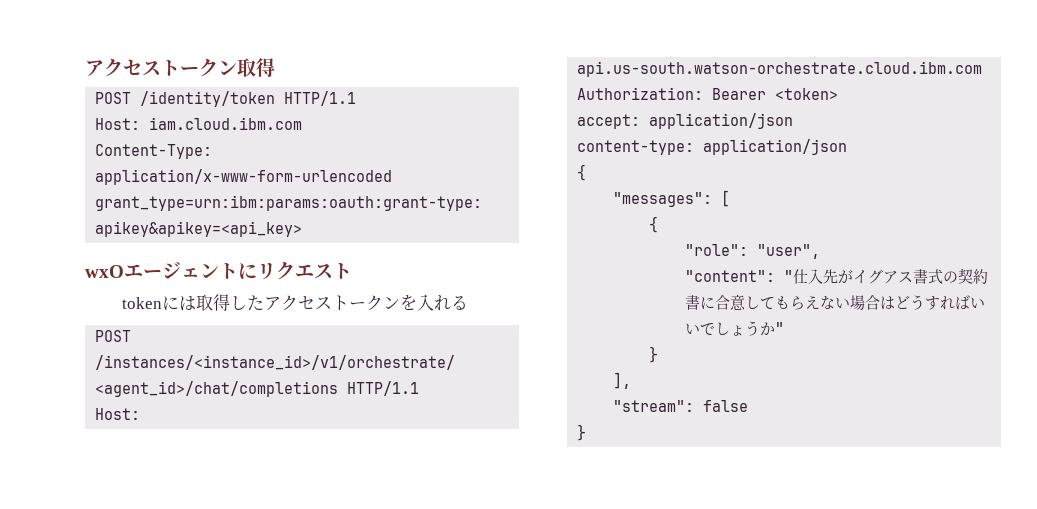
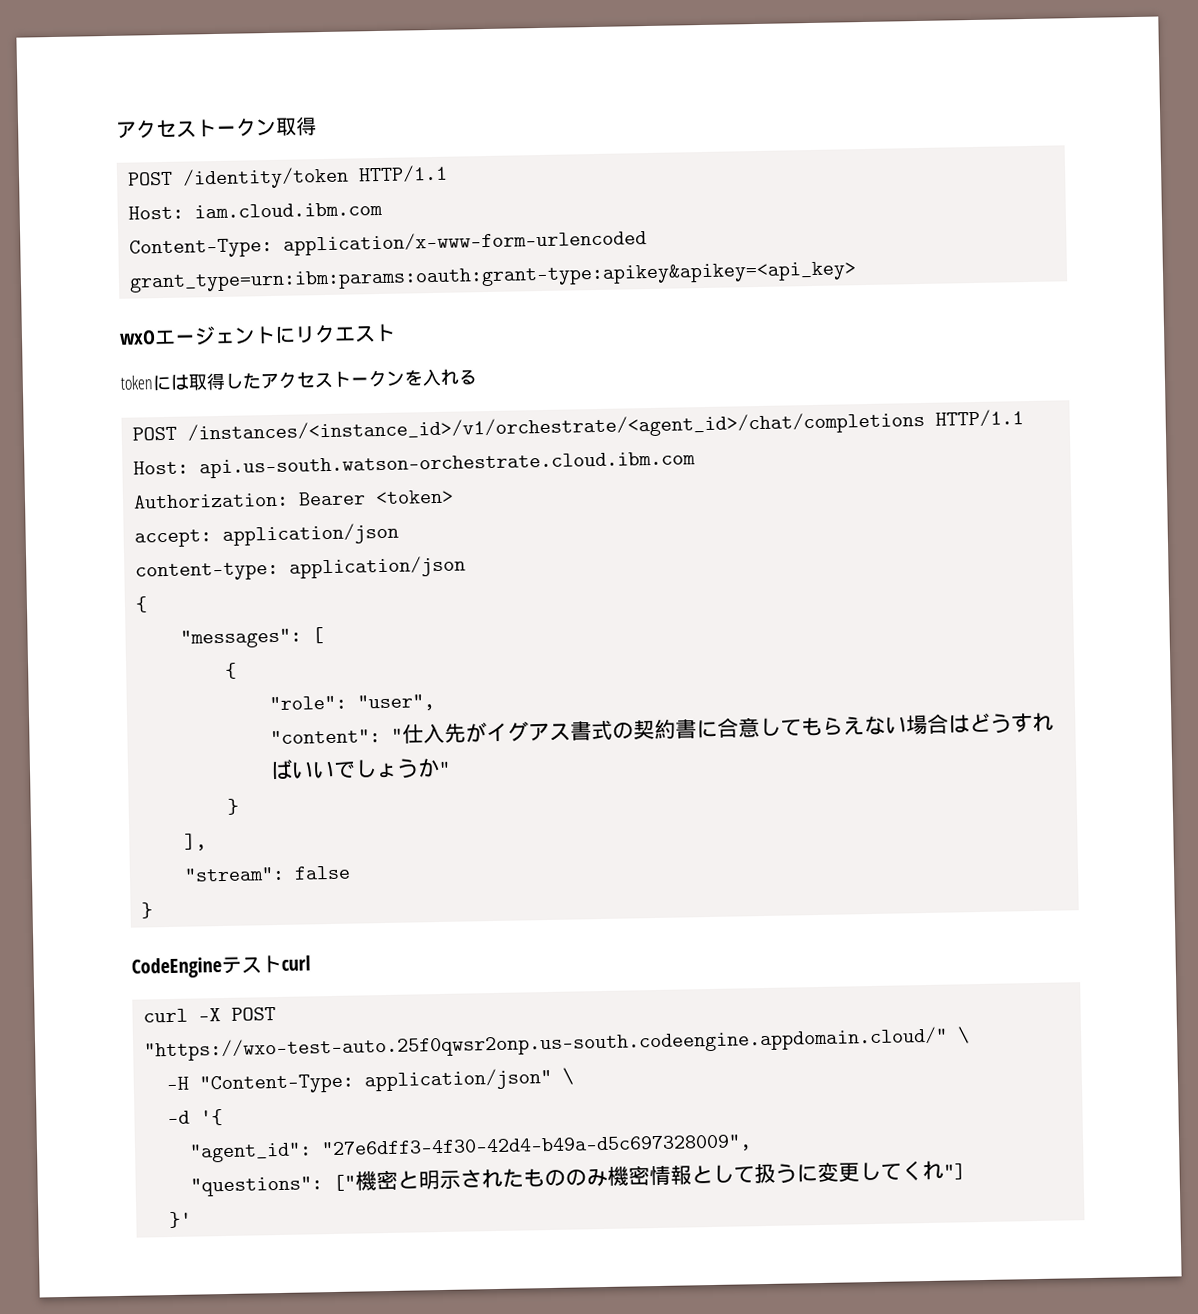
+ CodeEngineテストcurl
+ curl -X POST "https://wxo-test-auto.25f0qwsr2onp.us-south.codeengine.appdomain.cloud/" \
+ -H "Content-Type: application/json" \
+ -d '{
+ "agent_id": "27e6dff3-4f30-42d4-b49a-d5c697328009",
+ "questions": ["機密と明示されたもののみ機密情報として扱うに変更してくれ"]
+ }'

